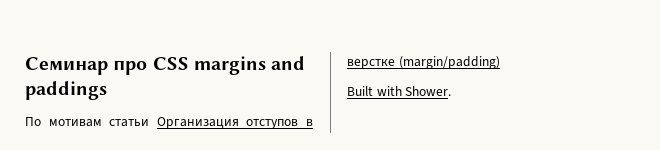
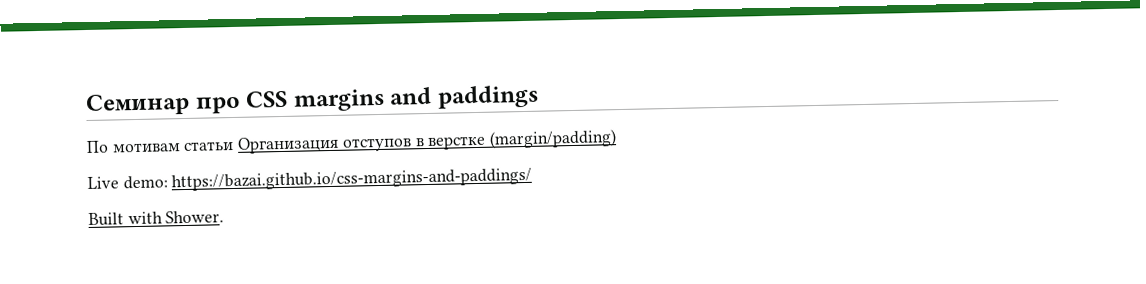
+ Live demo: https://bazai.github.io/css-margins-and-paddings/

